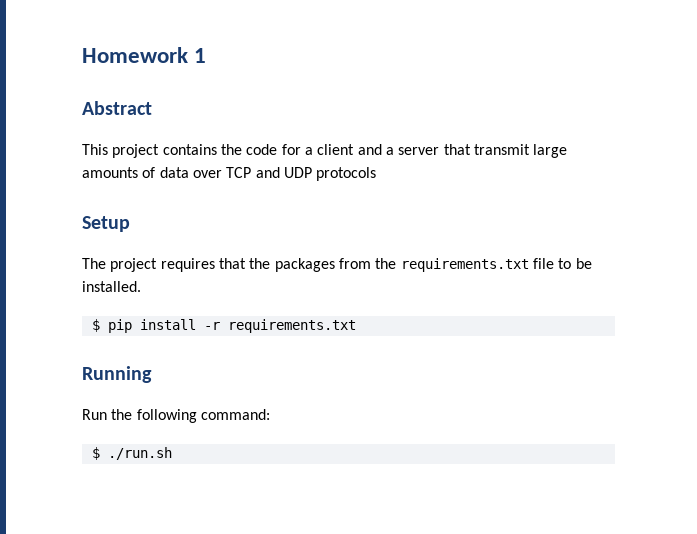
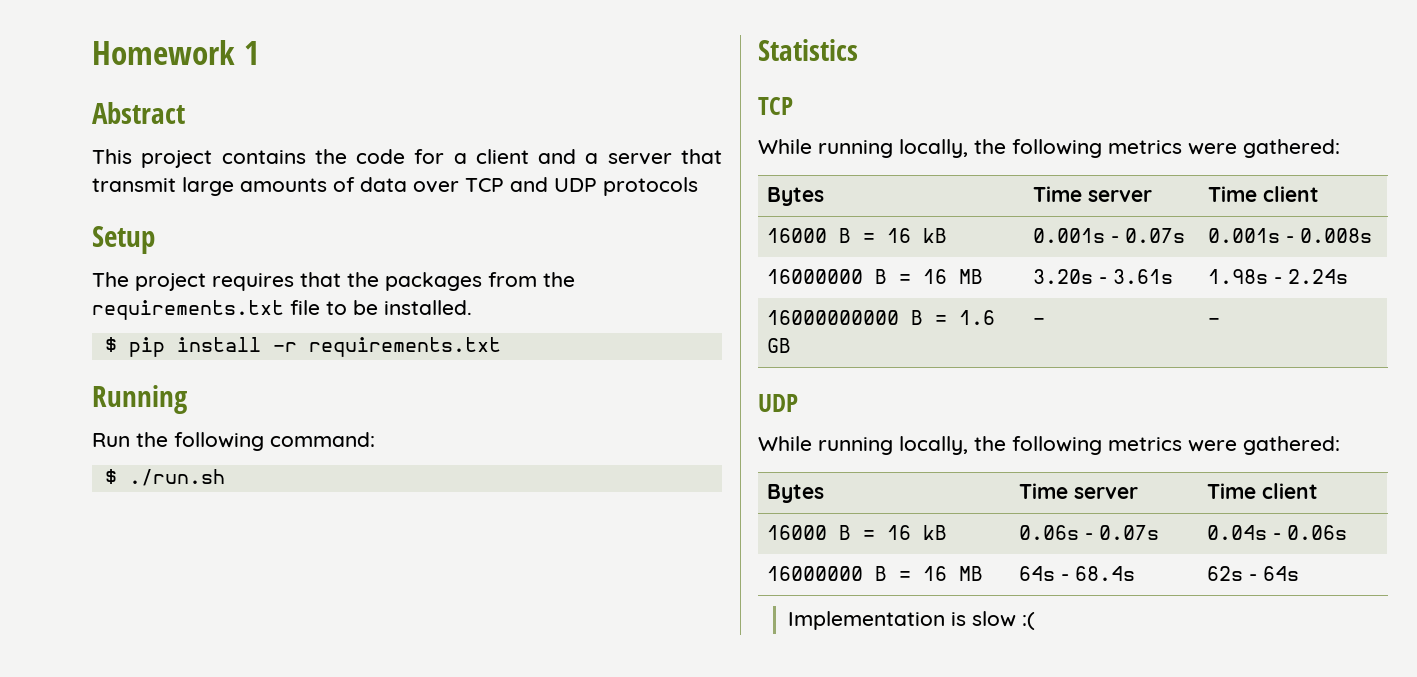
+ Statistics
+ TCP
+ While running locally, the following metrics were gathered:
+ Bytes | Time server | Time client
+ 16000 B = 16 kB | 0.001s - 0.07s | 0.001s - 0.008s
+ 16000000 B = 16 MB | 3.20s - 3.61s | 1.98s - 2.24s
+ 16000000000 B = 1.6 GB | - | -
+ UDP
+ While running locally, the following metrics were gathered:
+ Bytes | Time server | Time client
+ 16000 B = 16 kB | 0.06s - 0.07s | 0.04s - 0.06s
+ 16000000 B = 16 MB | 64s - 68.4s | 62s - 64s
+ Implementation is slow :(

